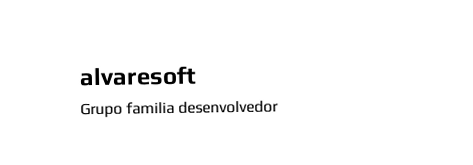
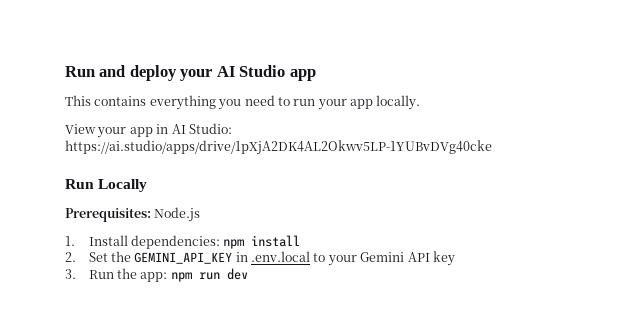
- alvaresoft
- Grupo familia desenvolvedor
+ Run and deploy your AI Studio app
+ This contains everything you need to run your app locally.
+ View your app in AI Studio: https://ai.studio/apps/drive/1pXjA2DK4AL2Okwv5LP-1YUBvDVg40cke
+ Run Locally
+ Prerequisites: Node.js
+ 1. Install dependencies: npm install
+ 2. Set the GEMINI_API_KEY in .env.local to your Gemini API key
+ 3. Run the app: npm run dev

